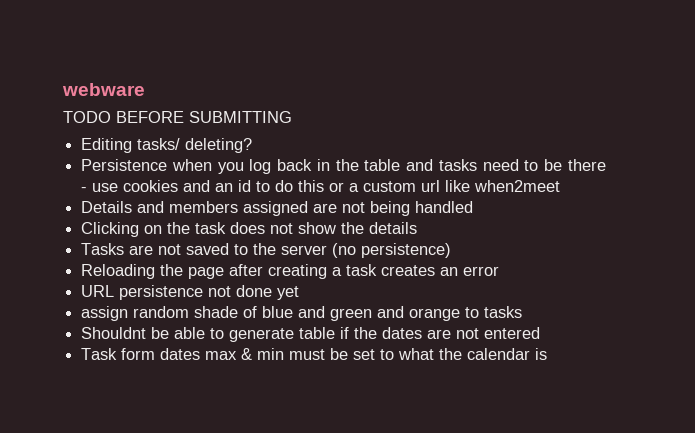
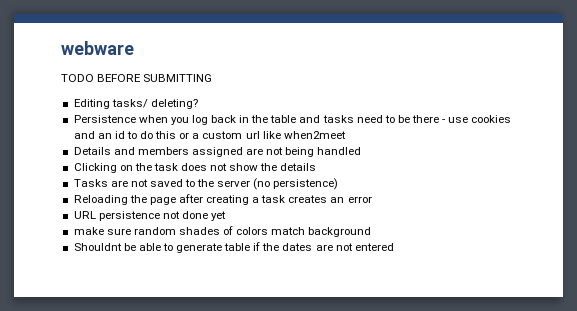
- assign random shade of blue and green and orange to tasks
+ make sure random shades of colors match background
- Task form dates max & min must be set to what the calendar is

